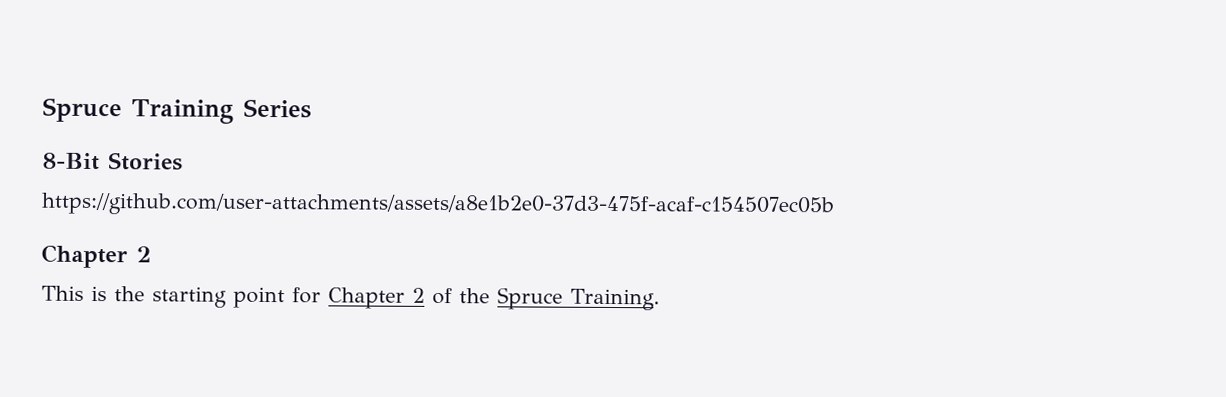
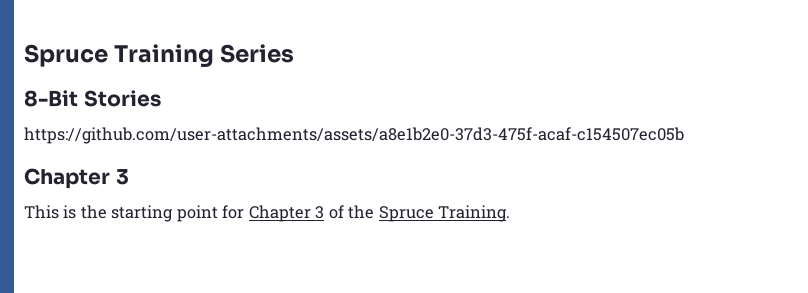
  https://github.com/user-attachments/assets/a8e1b2e0-37d3-475f-acaf-c154507ec05b
- Chapter 2
+ Chapter 3
- This is the starting point for Chapter 2 of the Spruce Training.
+ This is the starting point for Chapter 3 of the Spruce Training.

